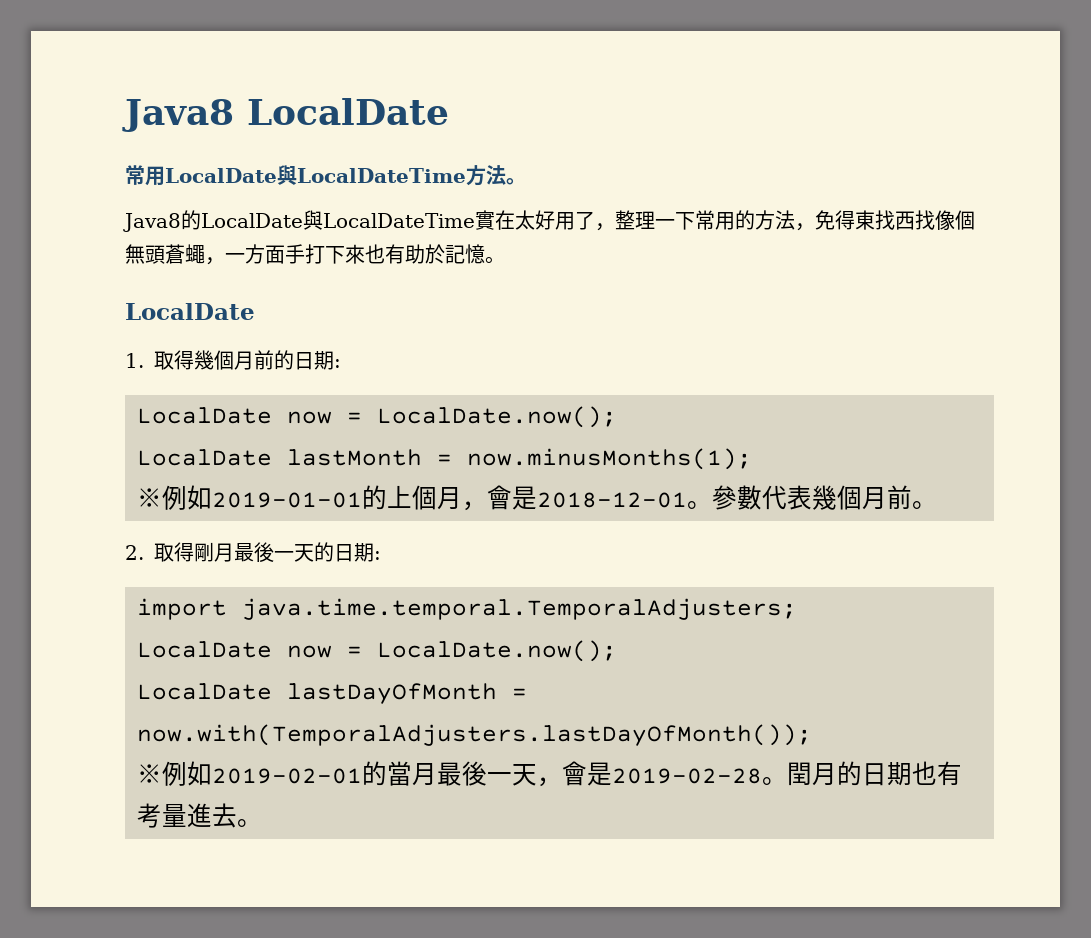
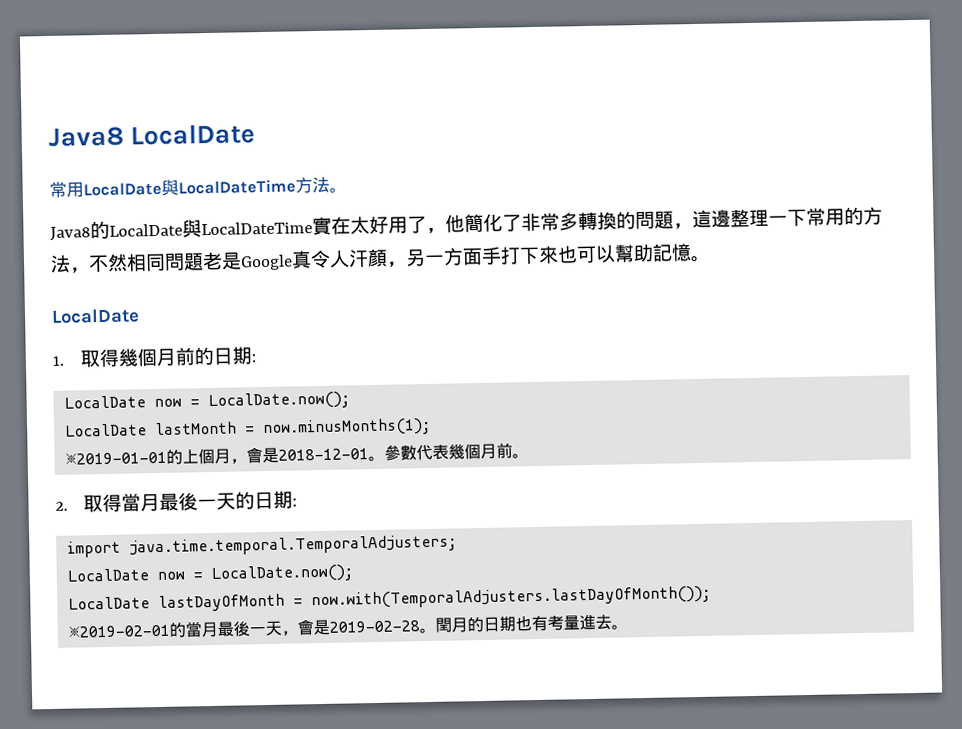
- Java8的LocalDate與LocalDateTime實在太好用了，整理一下常用的方法，免得東找西找像個無頭蒼蠅，一方面手打下來也有助於記憶。
+ Java8的LocalDate與LocalDateTime實在太好用了，他簡化了非常多轉換的問題，這邊整理一下常用的方法，不然相同問題老是Google真令人汗顏，另一方面手打下來也可以幫助記憶。
- ※例如2019-01-01的上個月，會是2018-12-01。
+ ※2019-01-01的上個月，會是2018-12-01。
- 2.取得剛月最後一天的日期:
+ 2.取得當月最後一天的日期:
- ※例如2019-02-01的當月最後一天，會是2019-02-28。
+ ※2019-02-01的當月最後一天，會是2019-02-28。

